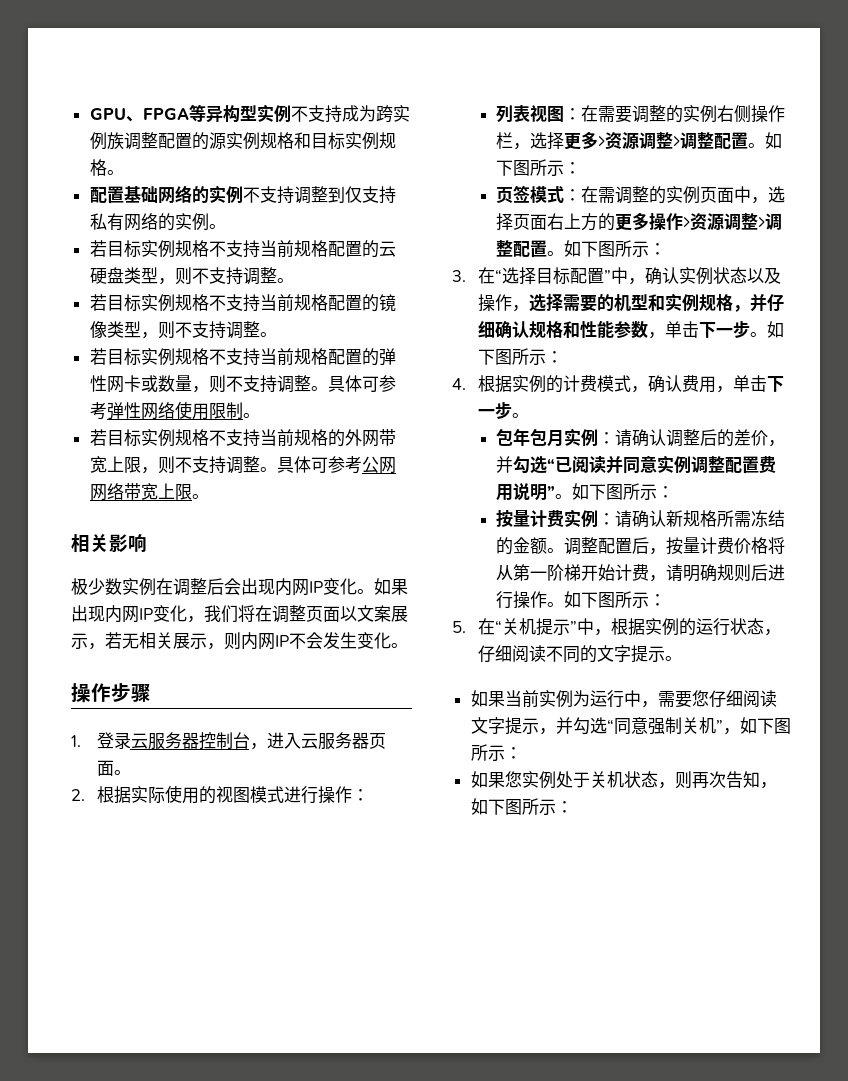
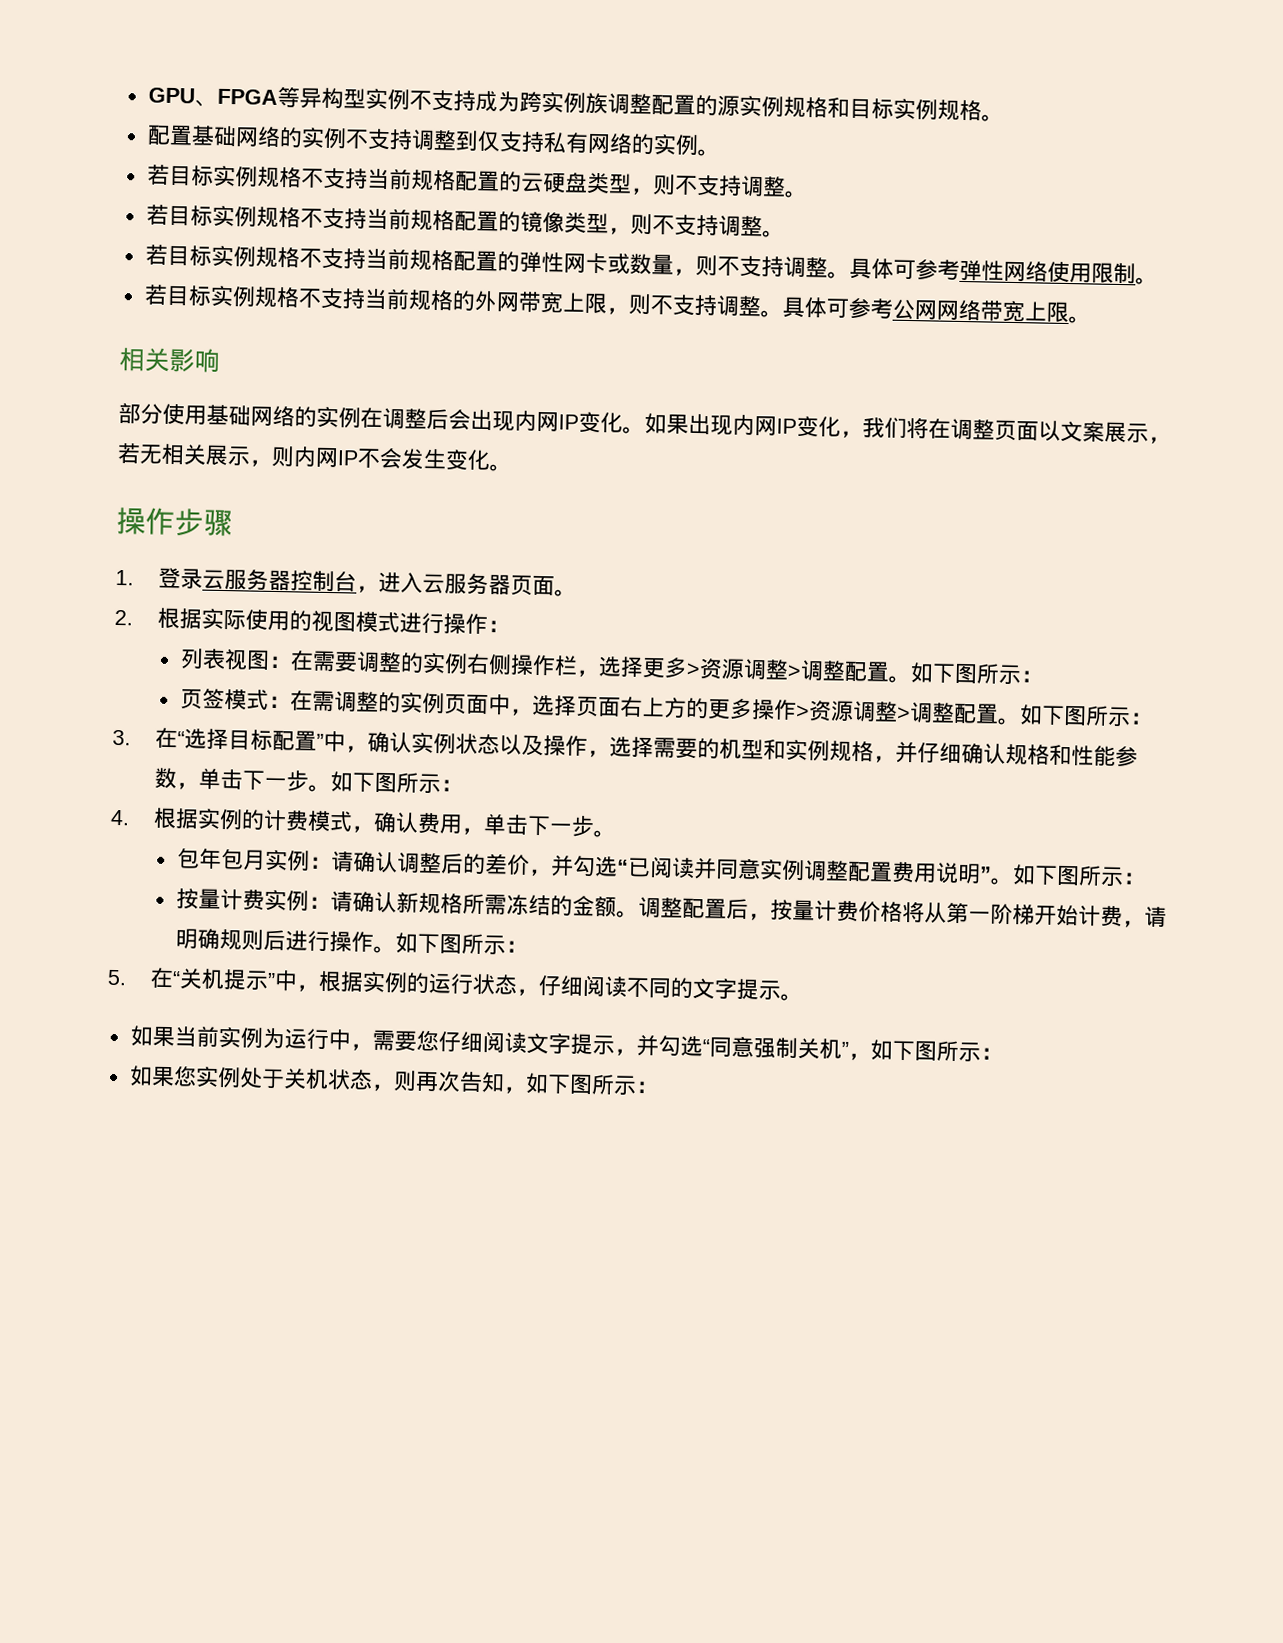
- 极少数实例在调整后会出现内网IP变化。
+ 部分使用基础网络的实例在调整后会出现内网IP变化。

